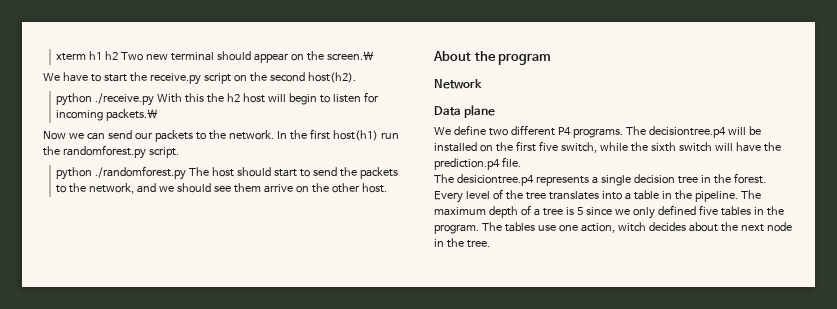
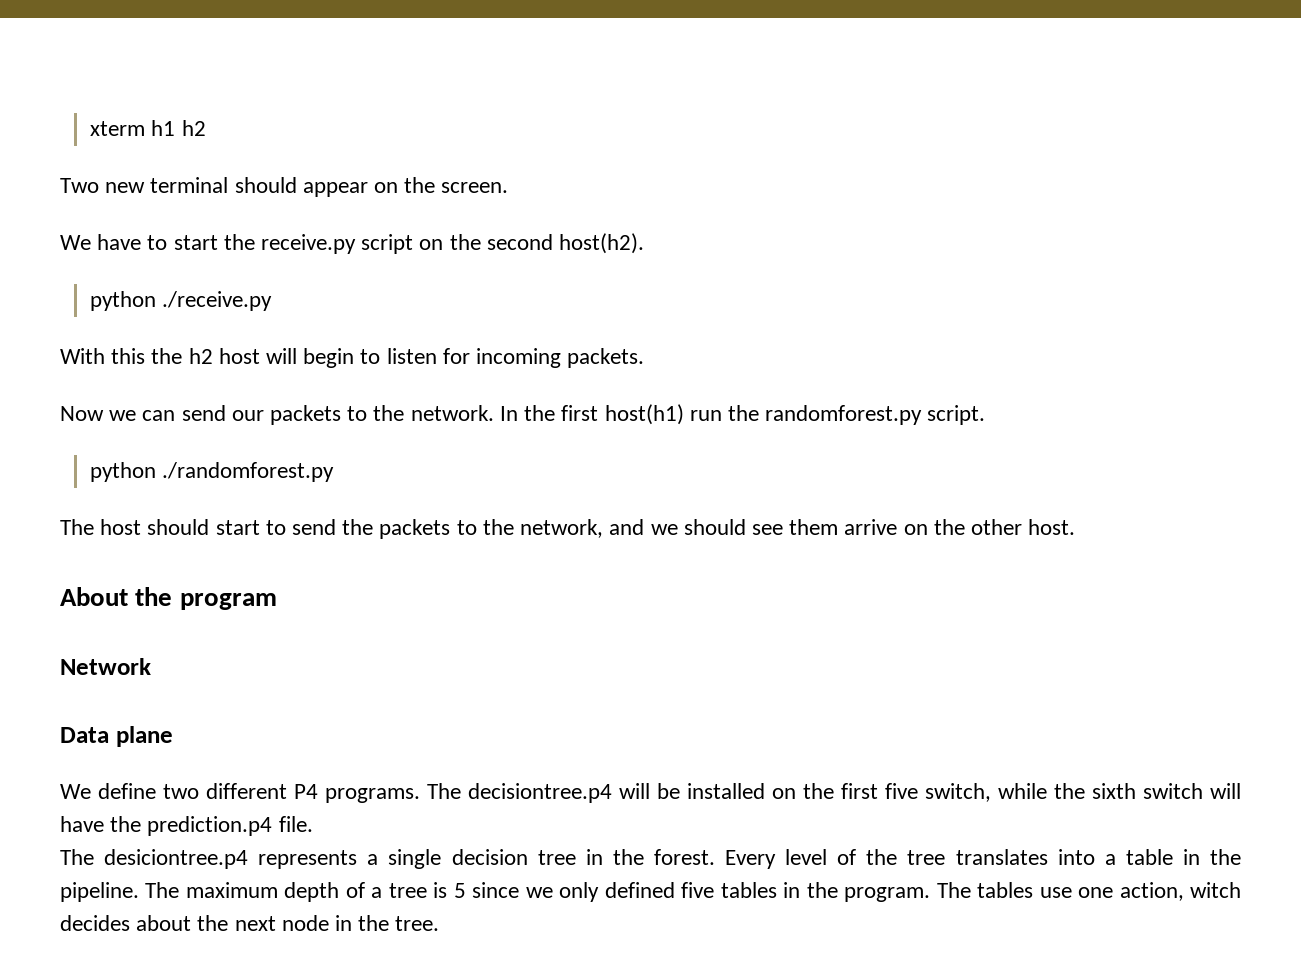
- xterm h1 h2 Two new terminal should appear on the screen.\
+ xterm h1 h2
+ Two new terminal should appear on the screen.
- python ./receive.py With this the h2 host will begin to listen for incoming packets.\
+ python ./receive.py
+ With this the h2 host will begin to listen for incoming packets.
- python ./randomforest.py The host should start to send the packets to the network, and we should see them arrive on the other host.
+ python ./randomforest.py
+ The host should start to send the packets to the network, and we should see them arrive on the other host.

